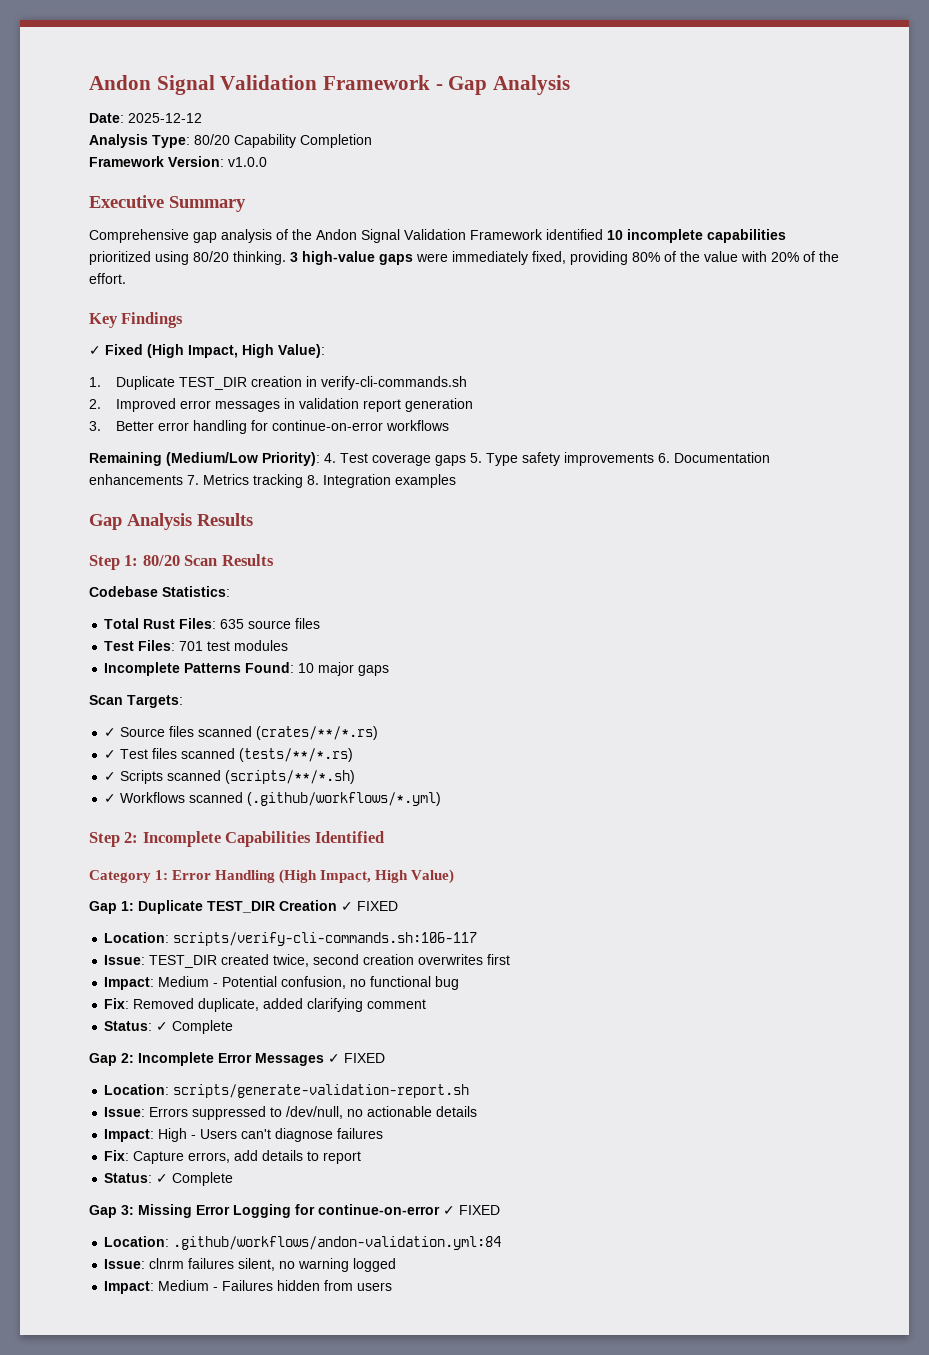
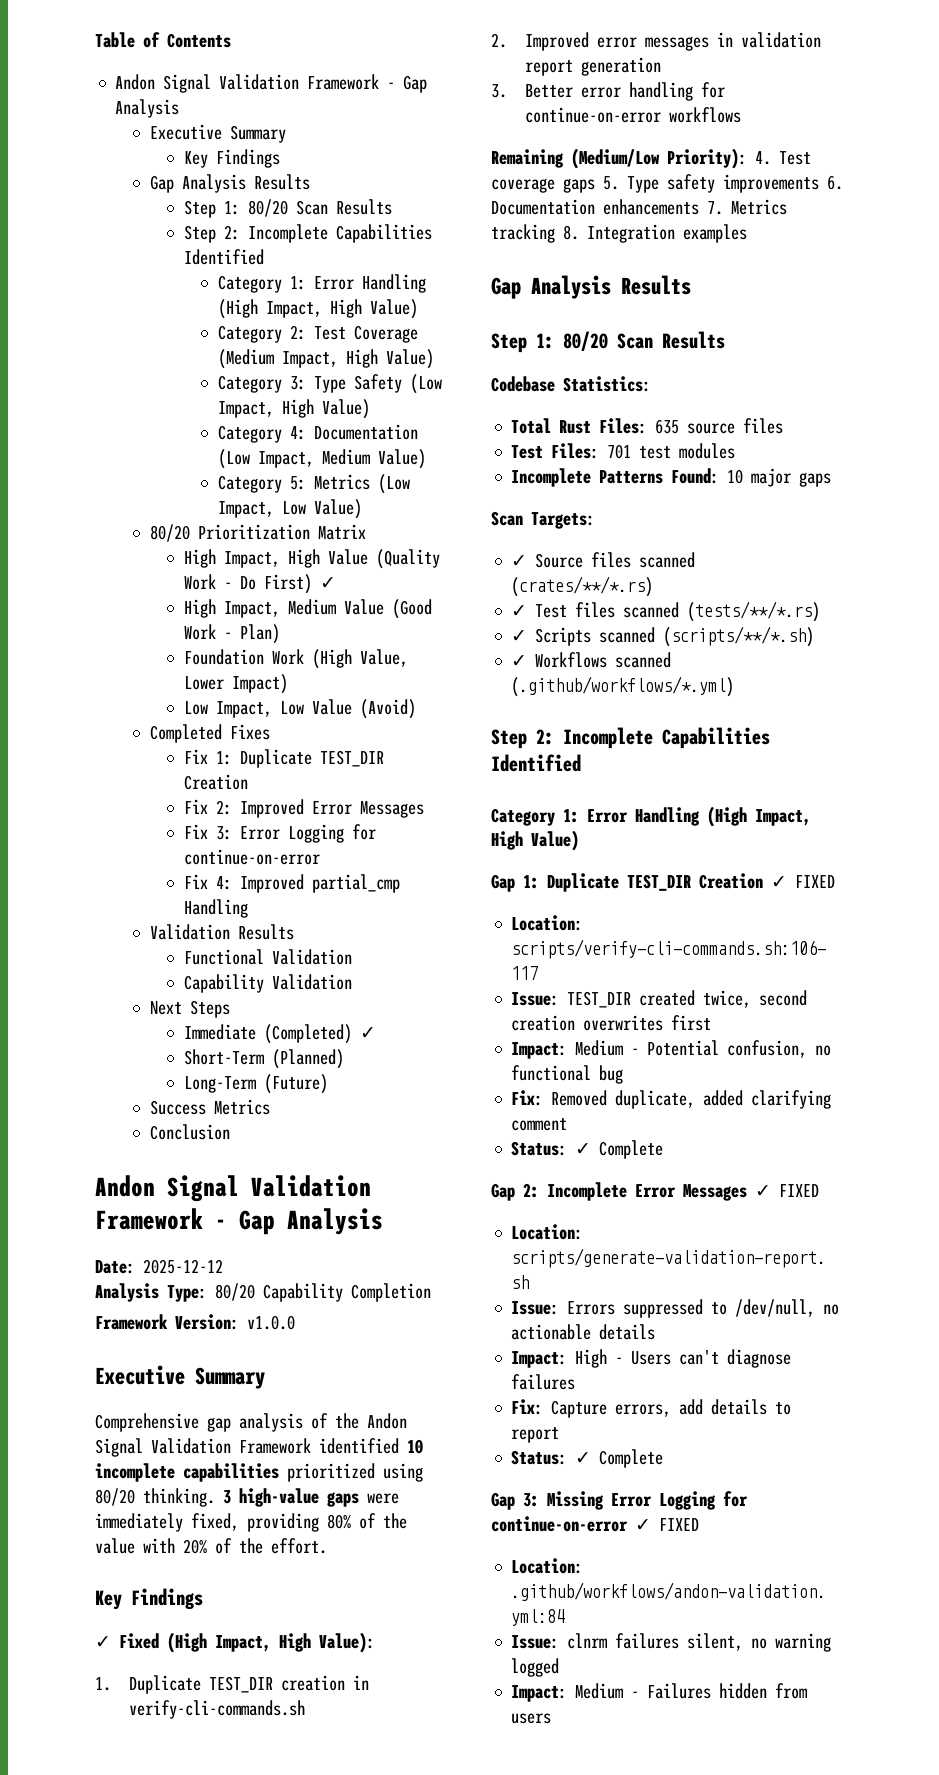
+ Table of Contents
+ Andon Signal Validation Framework - Gap Analysis
+ Executive Summary
+ Key Findings
+ Gap Analysis Results
+ Step 1: 80/20 Scan Results
+ Step 2: Incomplete Capabilities Identified
+ Category 1: Error Handling (High Impact, High Value)
+ Category 2: Test Coverage (Medium Impact, High Value)
+ Category 3: Type Safety (Low Impact, High Value)
+ Category 4: Documentation (Low Impact, Medium Value)
+ Category 5: Metrics (Low Impact, Low Value)
+ 80/20 Prioritization Matrix
+ High Impact, High Value (Quality Work - Do First) ✓
+ High Impact, Medium Value (Good Work - Plan)
+ Foundation Work (High Value, Lower Impact)
+ Low Impact, Low Value (Avoid)
+ Completed Fixes
+ Fix 1: Duplicate TEST_DIR Creation
+ Fix 2: Improved Error Messages
+ Fix 3: Error Logging for continue-on-error
+ Fix 4: Improved partial_cmp Handling
+ Validation Results
+ Functional Validation
+ Capability Validation
+ Next Steps
+ Immediate (Completed) ✓
+ Short-Term (Planned)
+ Long-Term (Future)
+ Success Metrics
+ Conclusion

